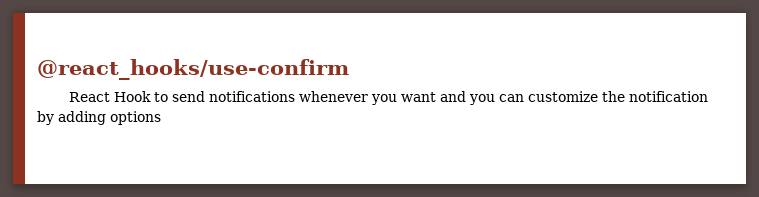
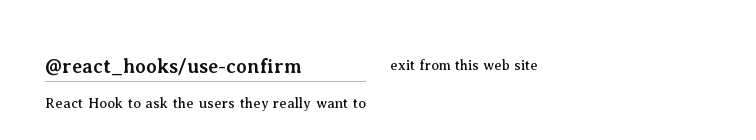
- React Hook to send notifications whenever you want and you can customize the notification by adding options
+ React Hook to ask the users they really want to exit from this web site

